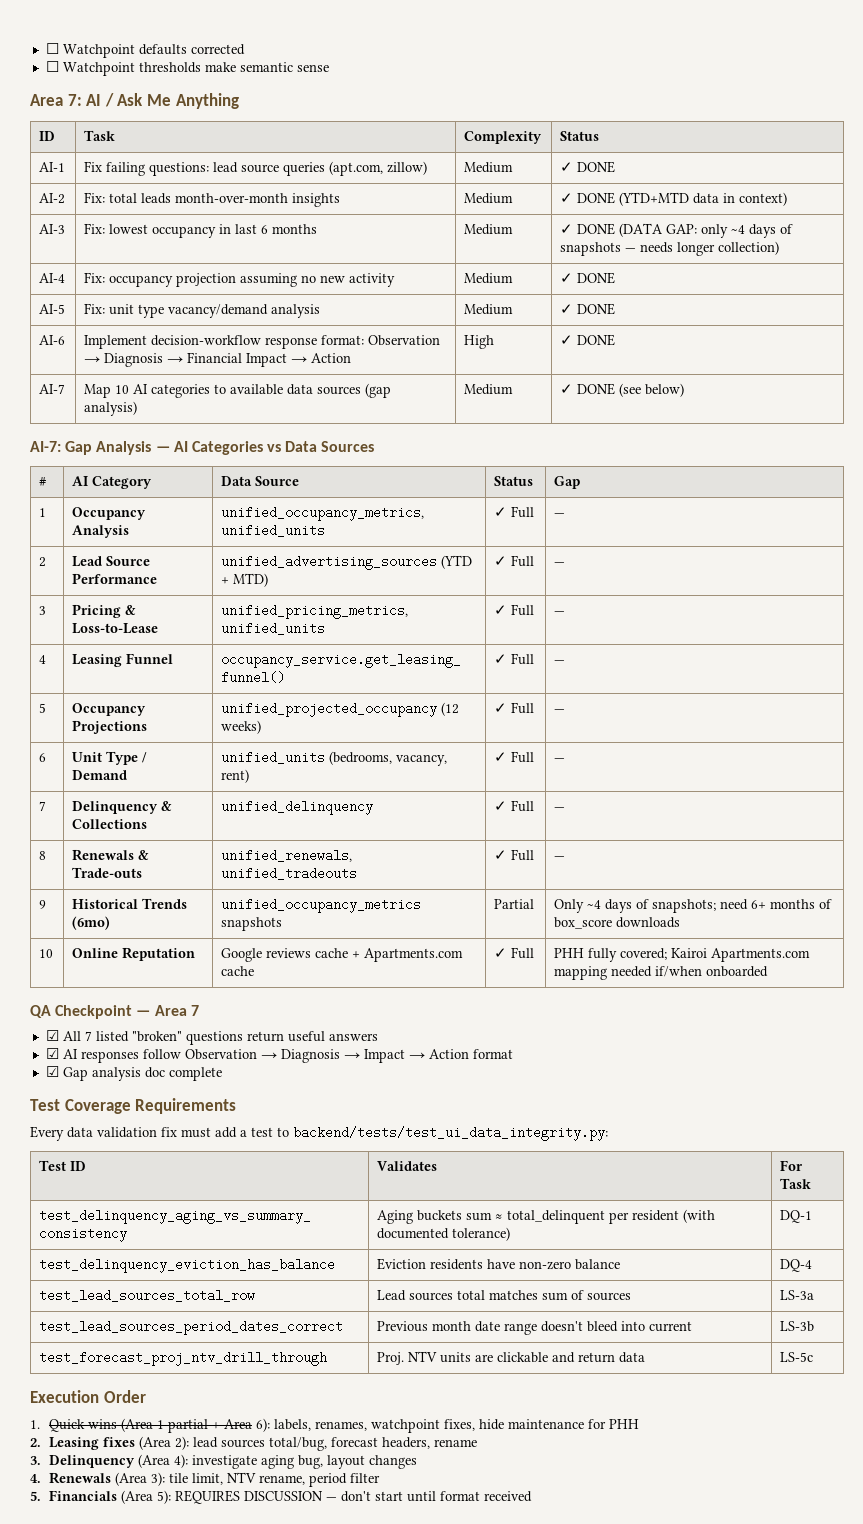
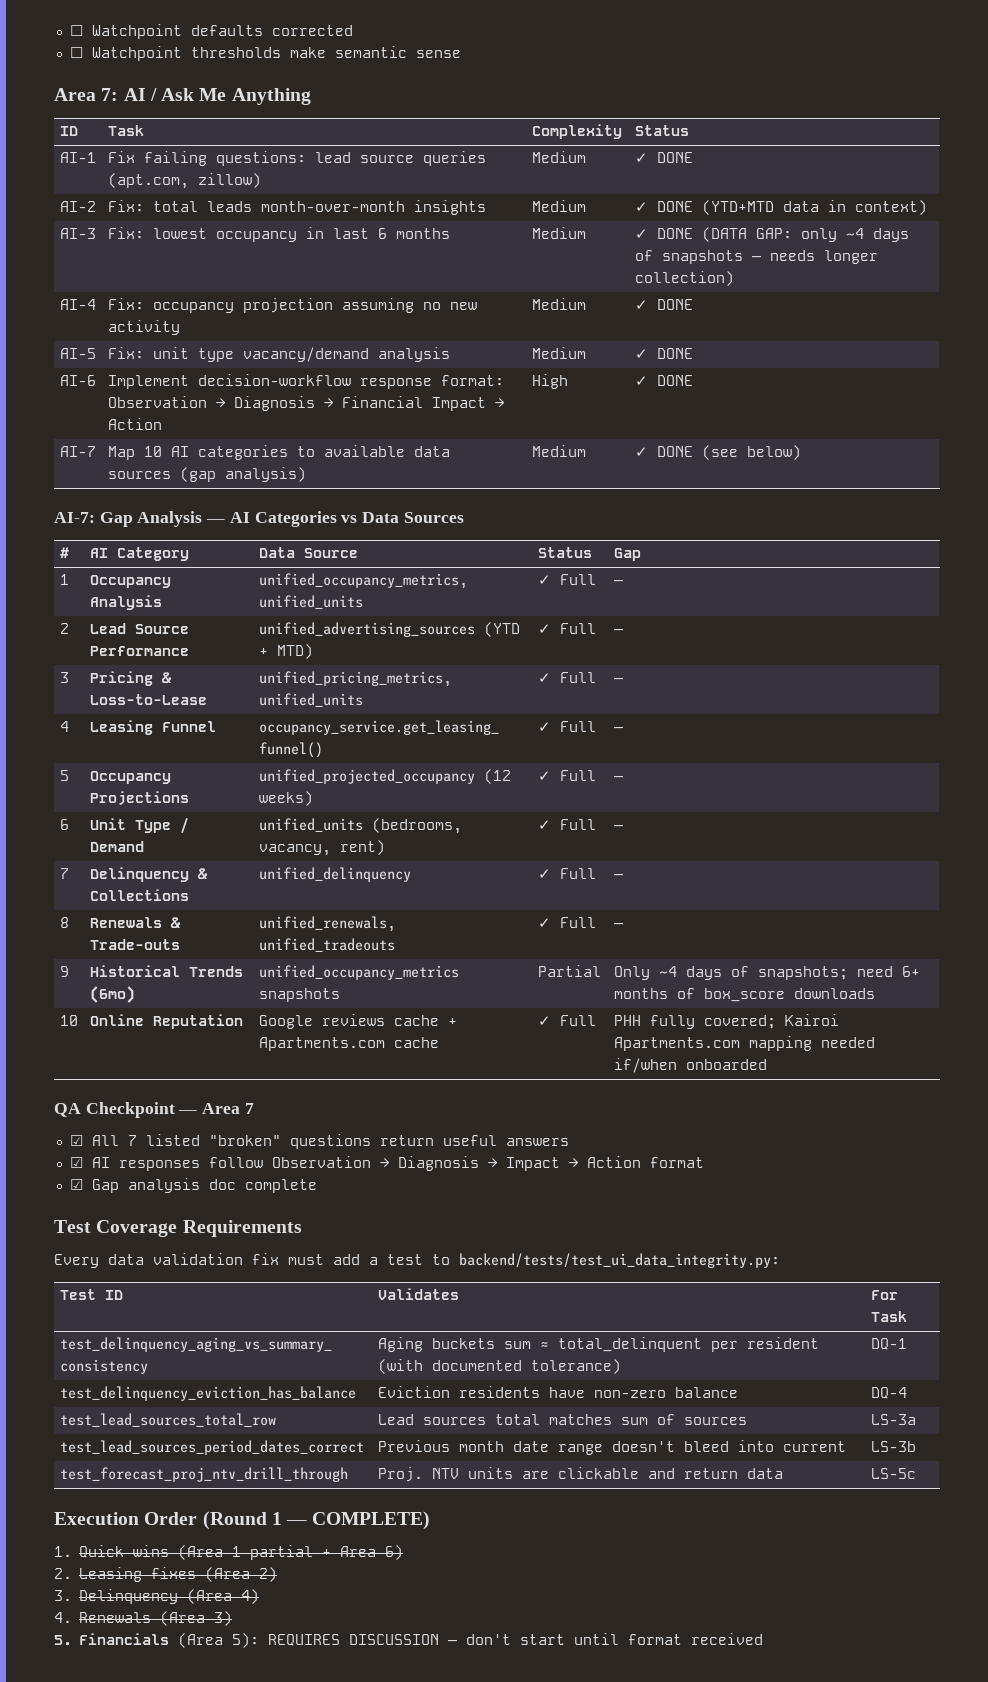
- Execution Order
+ Execution Order (Round 1 — COMPLETE)
- 1. Quick wins (Area 1 partial + Area 6): labels, renames, watchpoint fixes, hide maintenance for PHH
- 2. Leasing fixes (Area 2): lead sources total/bug, forecast headers, rename
- 3. Delinquency (Area 4): investigate aging bug, layout changes
- 4. Renewals (Area 3): tile limit, NTV rename, period filter
+ 1. Quick wins (Area 1 partial + Area 6)
+ 2. Leasing fixes (Area 2)
+ 3. Delinquency (Area 4)
+ 4. Renewals (Area 3)

